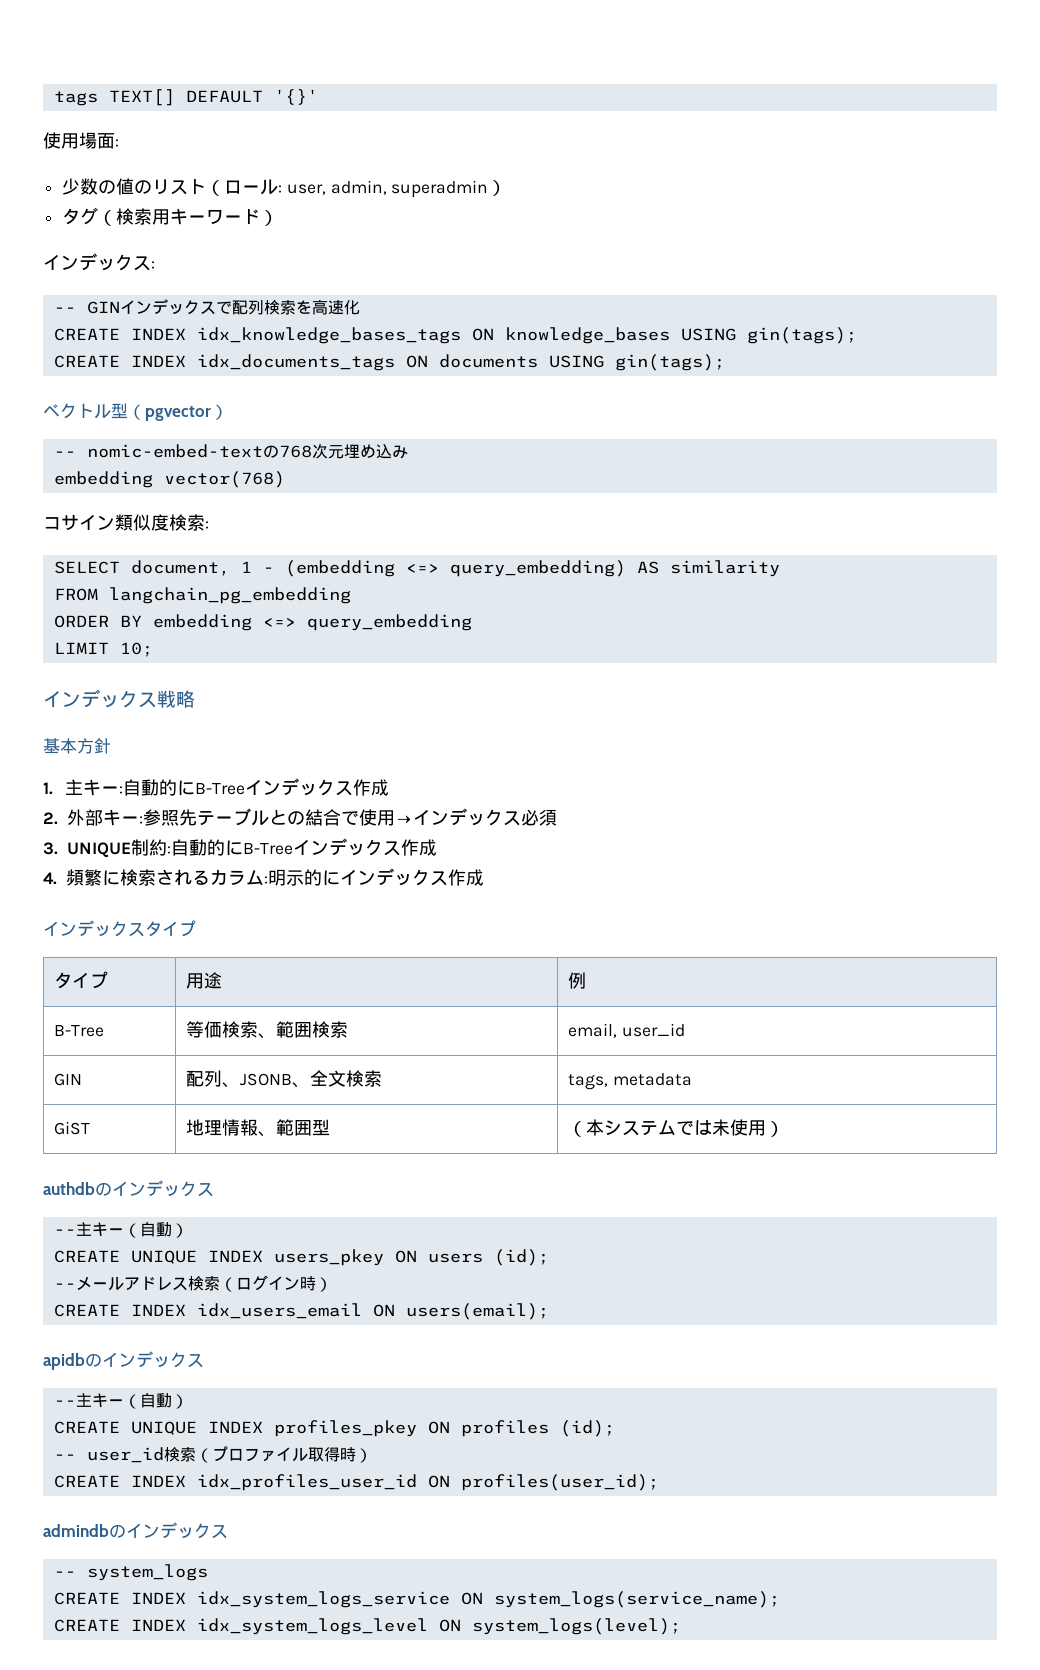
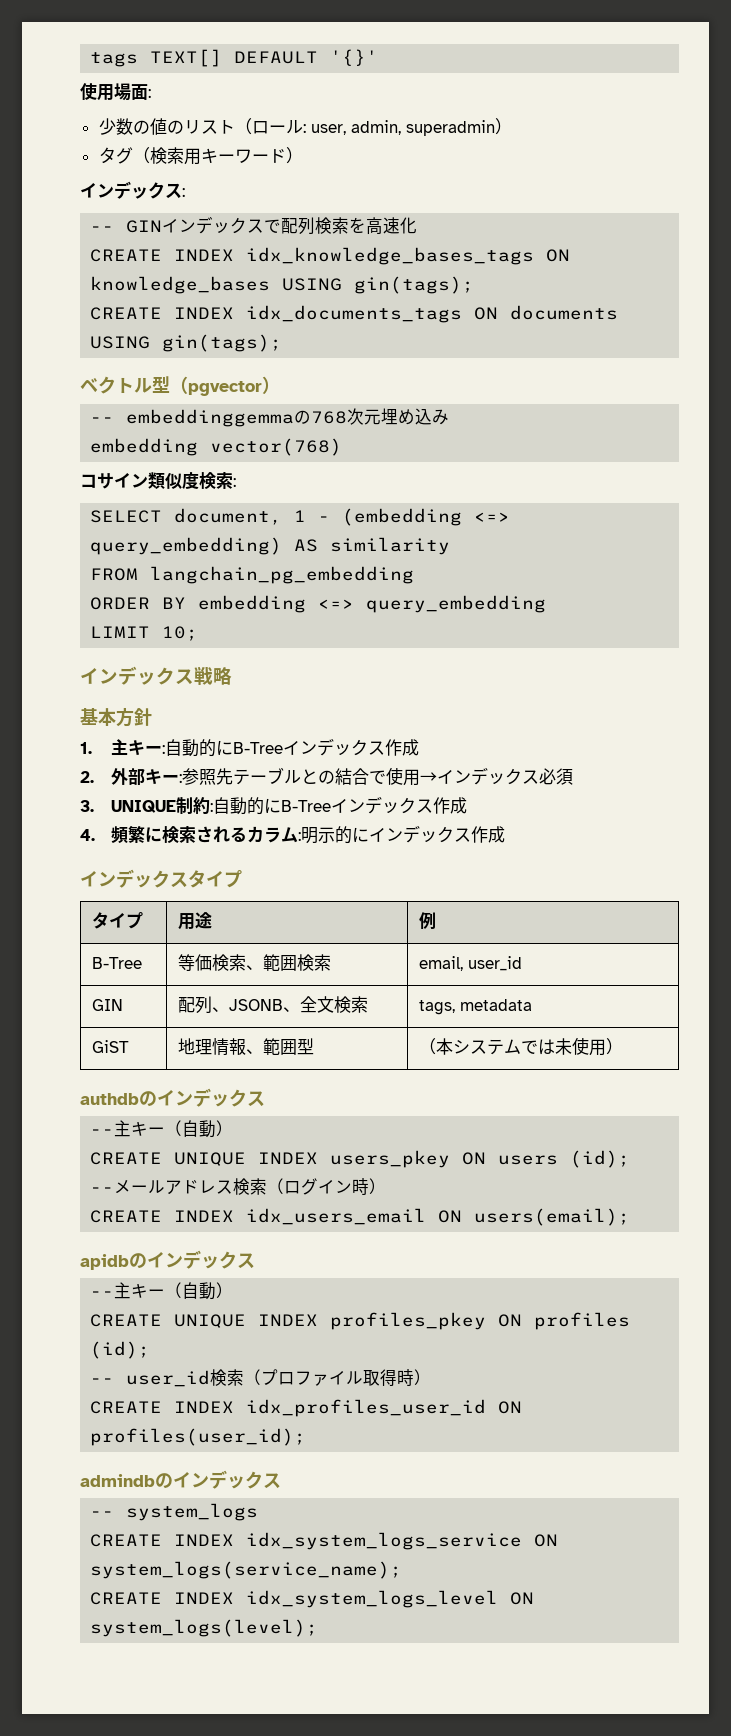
- -- nomic-embed-textの768次元埋め込み
+ -- embeddinggemmaの768次元埋め込み

